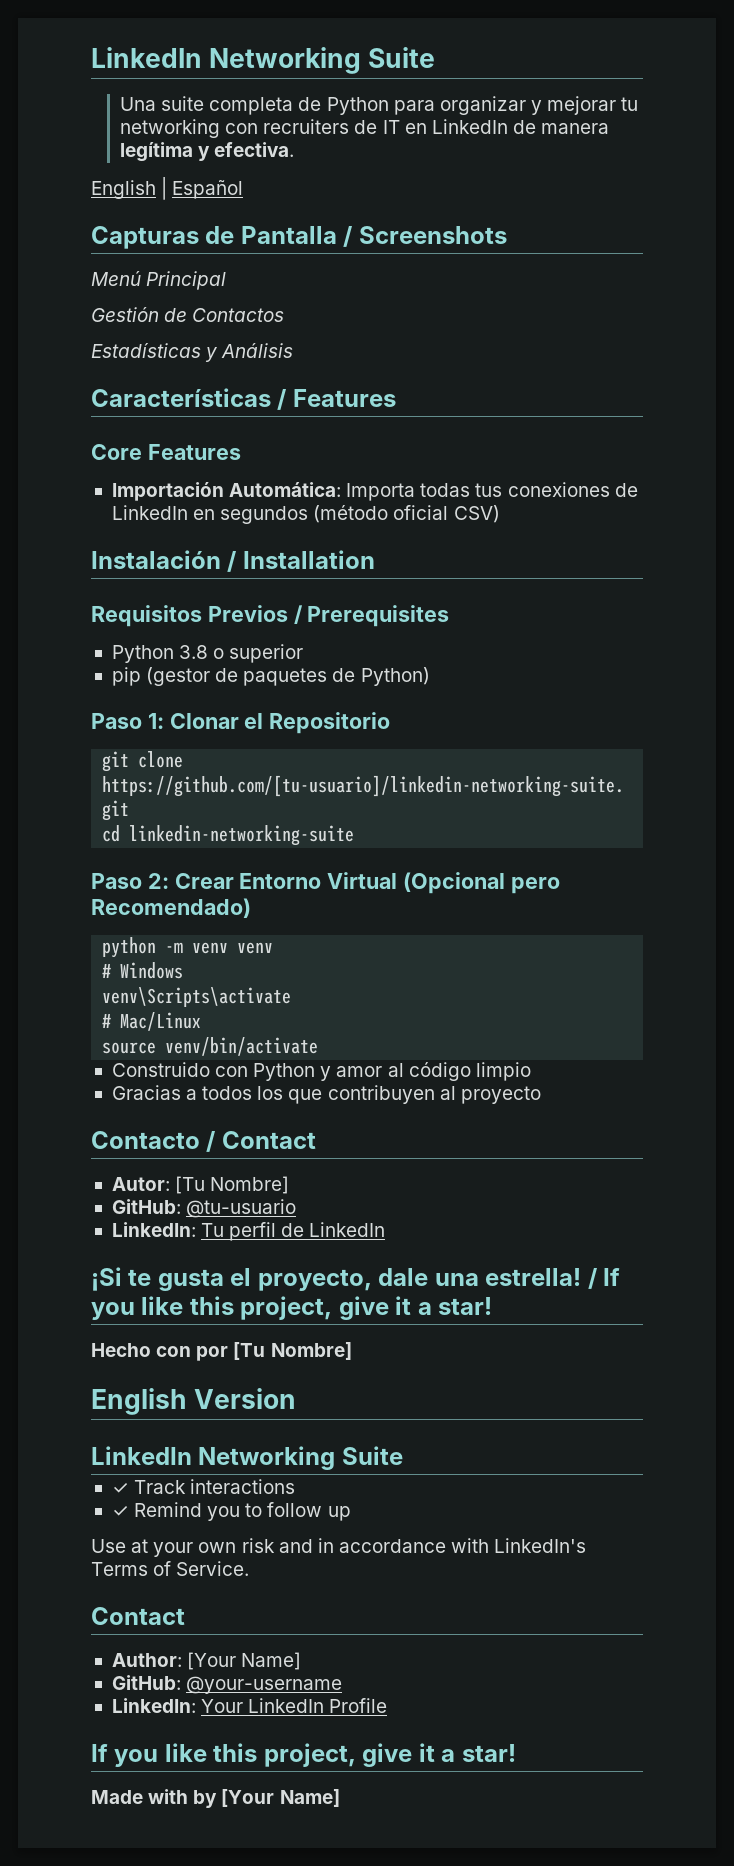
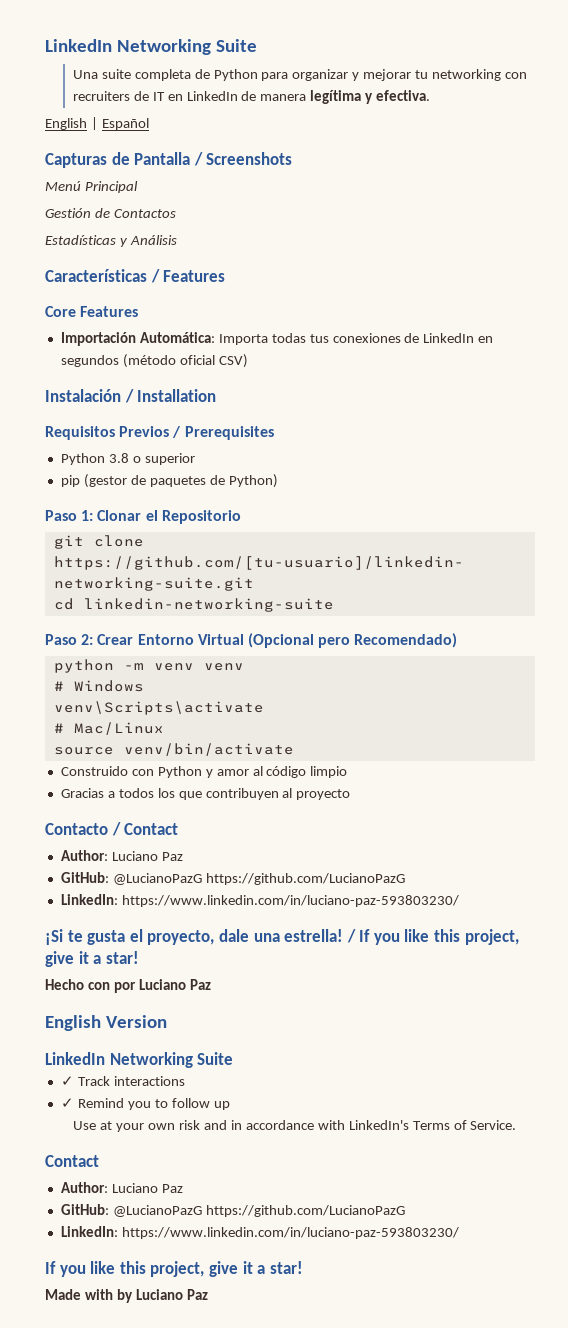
  Contacto / Contact
- Autor: [Tu Nombre]
- GitHub: @tu-usuario
- LinkedIn: Tu perfil de LinkedIn
+ Author: Luciano Paz
+ GitHub: @LucianoPazG https://github.com/LucianoPazG
+ LinkedIn: https://www.linkedin.com/in/luciano-paz-593803230/
- Hecho con por [Tu Nombre]
+ Hecho con por Luciano Paz
  Use at your own risk and in accordance with LinkedIn's Terms of Service.
  Contact
- Author: [Your Name]
- GitHub: @your-username
- LinkedIn: Your LinkedIn Profile
+ Author: Luciano Paz
+ GitHub: @LucianoPazG https://github.com/LucianoPazG
+ LinkedIn: https://www.linkedin.com/in/luciano-paz-593803230/
- Made with by [Your Name]
+ Made with by Luciano Paz

